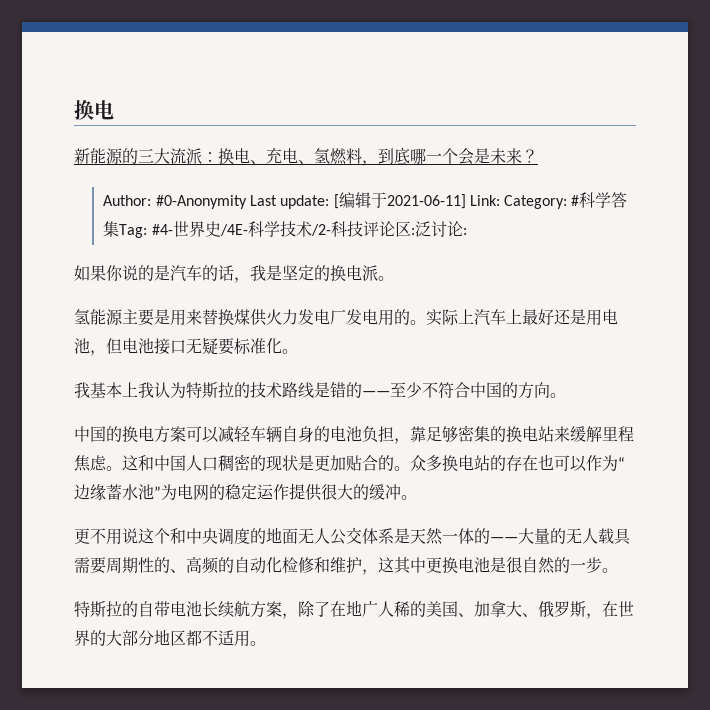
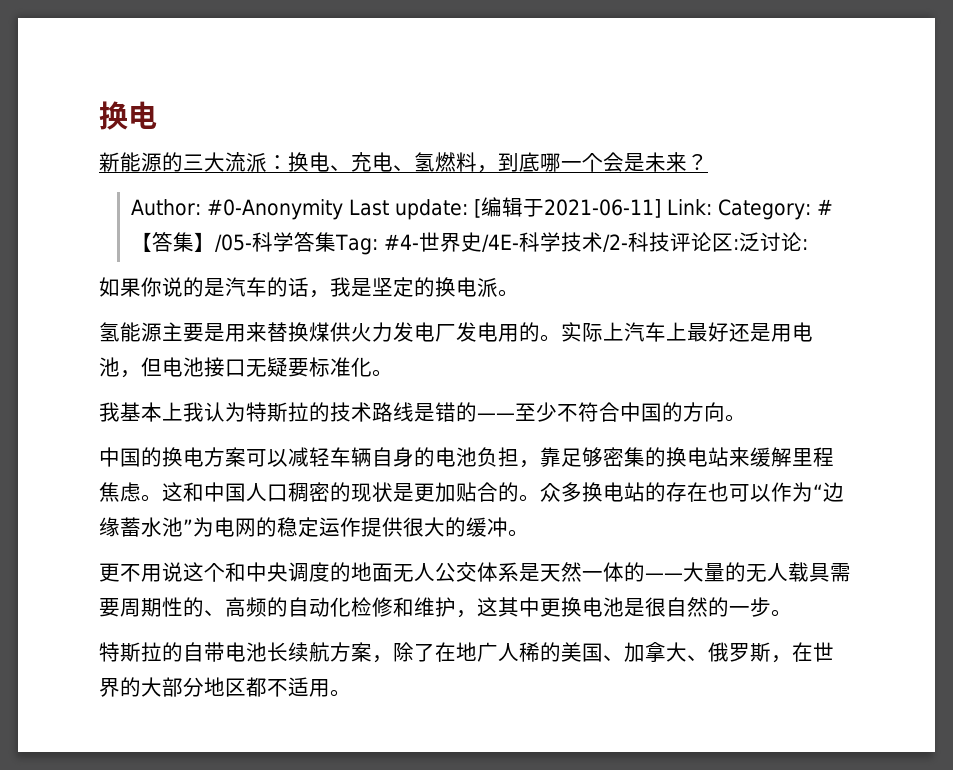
- Author: #0-Anonymity Last update: [编辑于2021-06-11] Link: Category: #科学答集Tag: #4-世界史/4E-科学技术/2-科技评论区:泛讨论:
+ Author: #0-Anonymity Last update: [编辑于2021-06-11] Link: Category: #【答集】/05-科学答集Tag: #4-世界史/4E-科学技术/2-科技评论区:泛讨论:

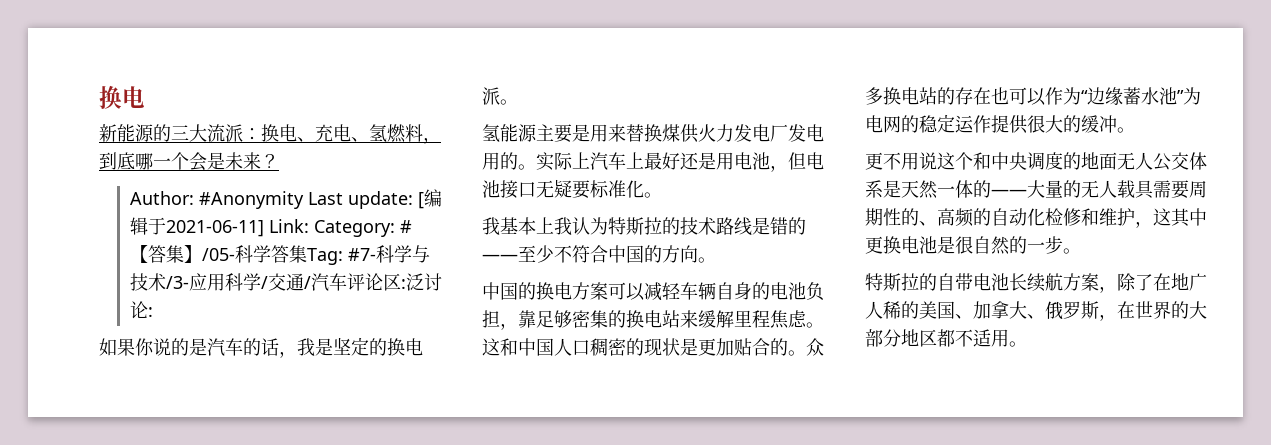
- Author: #0-Anonymity Last update: [编辑于2021-06-11] Link: Category: #【答集】/05-科学答集Tag: #4-世界史/4E-科学技术/2-科技评论区:泛讨论:
+ Author: #Anonymity Last update: [编辑于2021-06-11] Link: Category: #【答集】/05-科学答集Tag: #7-科学与技术/3-应用科学/交通/汽车评论区:泛讨论:

